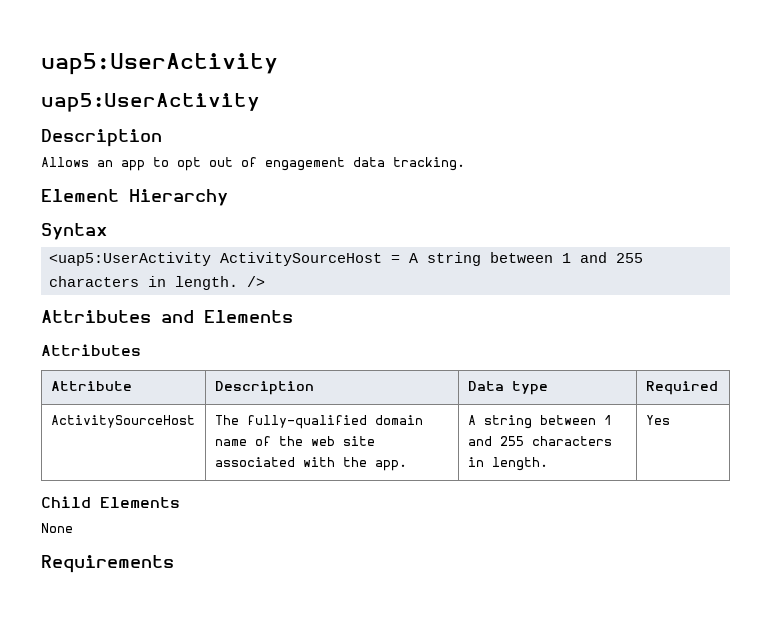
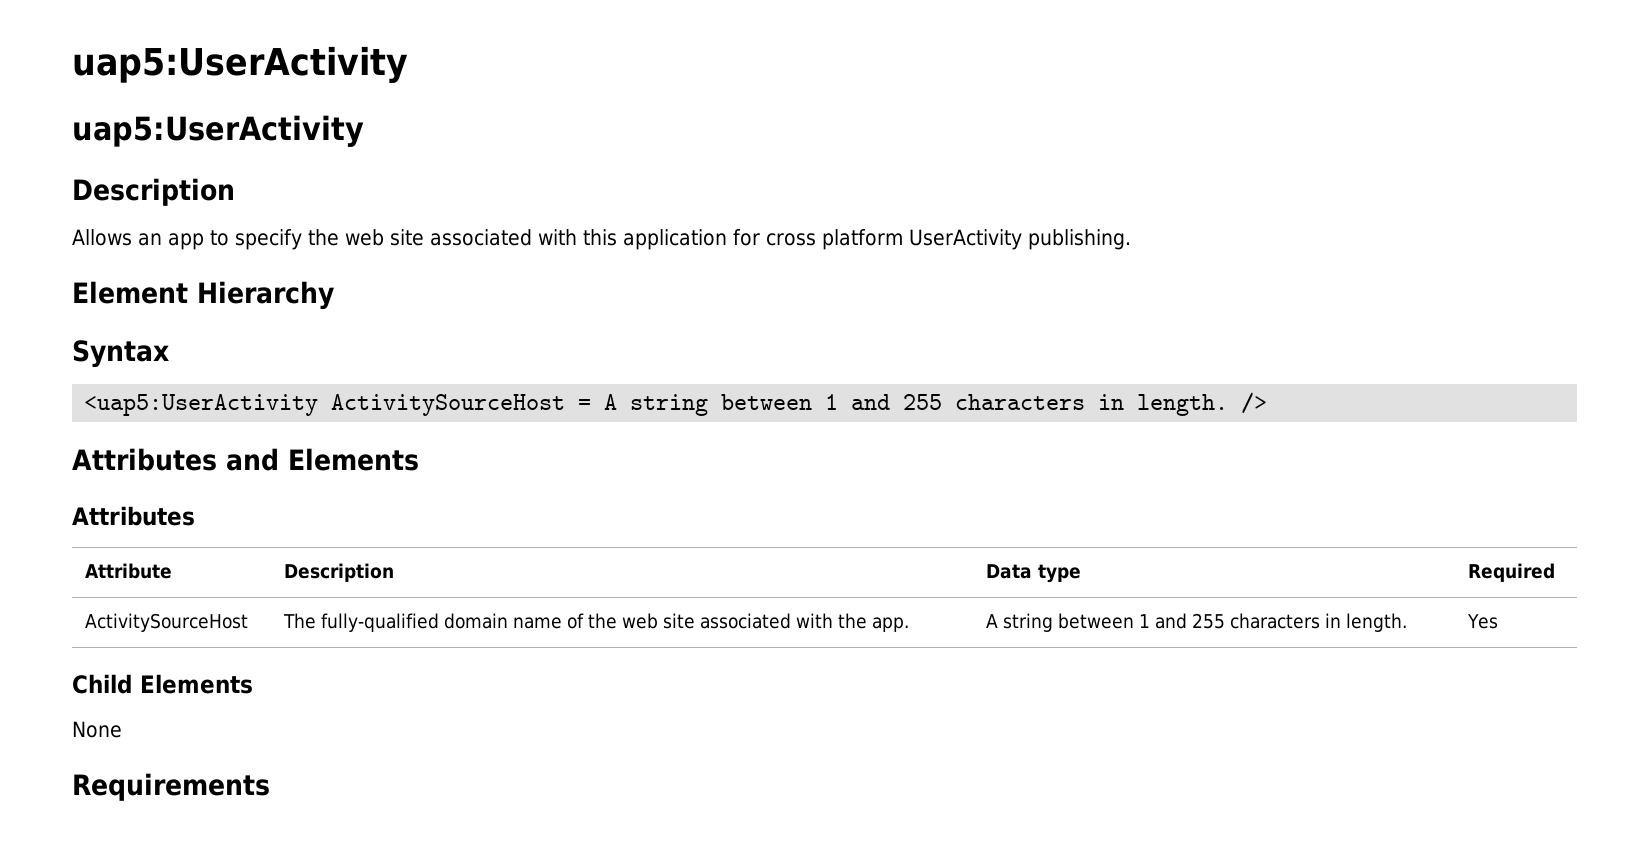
- Allows an app to opt out of engagement data tracking.
+ Allows an app to specify the web site associated with this application for cross platform UserActivity publishing.

